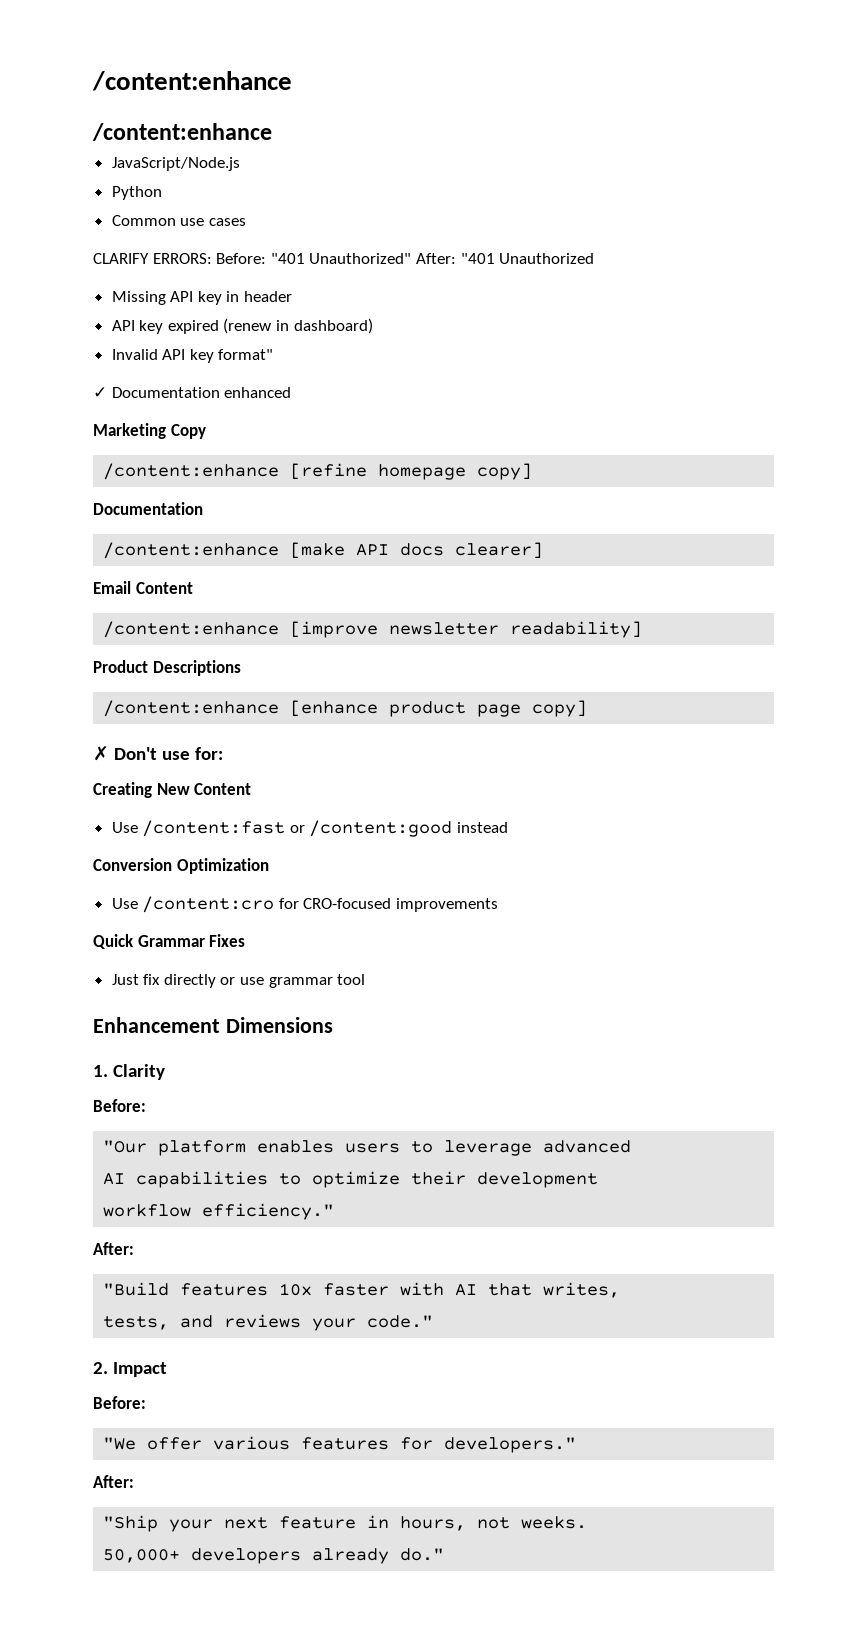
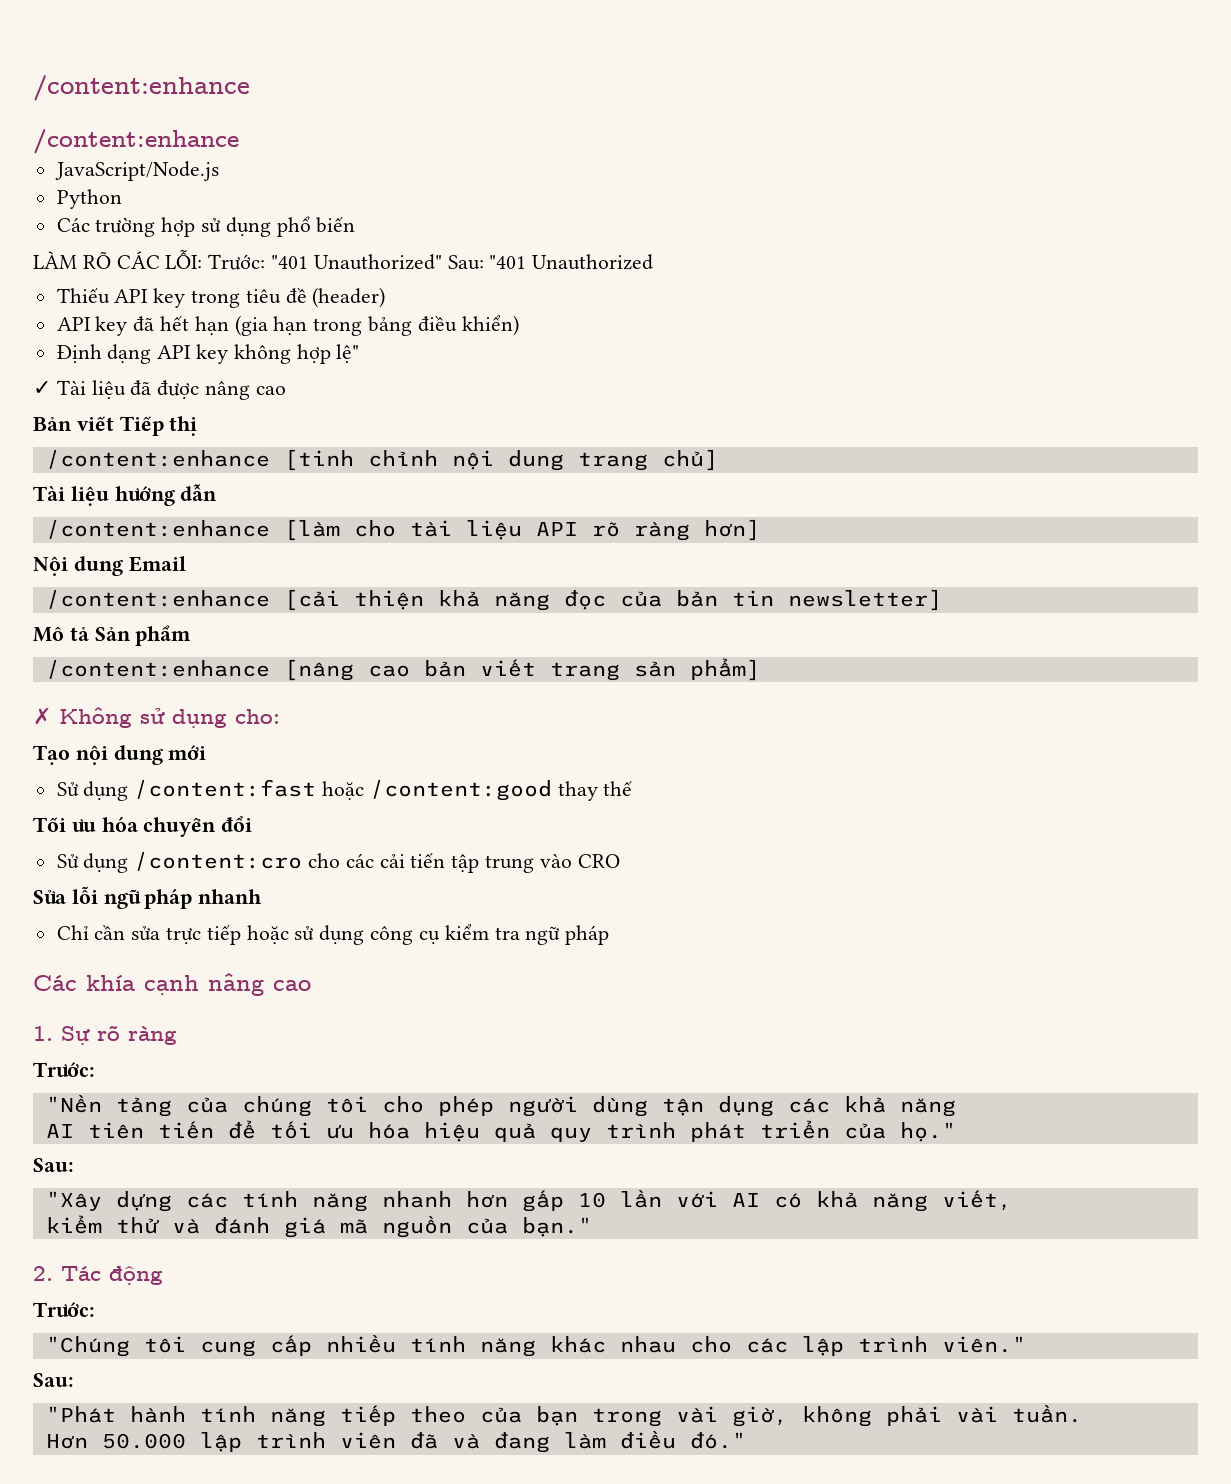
- Common use cases
- CLARIFY ERRORS: Before: "401 Unauthorized" After: "401 Unauthorized
+ Các trường hợp sử dụng phổ biến
+ LÀM RÕ CÁC LỖI: Trước: "401 Unauthorized" Sau: "401 Unauthorized
- Missing API key in header
- API key expired (renew in dashboard)
- Invalid API key format"
- ✓ Documentation enhanced
- Marketing Copy
- /content:enhance [refine homepage copy]
- Documentation
- /content:enhance [make API docs clearer]
- Email Content
- /content:enhance [improve newsletter readability]
- Product Descriptions
- /content:enhance [enhance product page copy]
- ✗ Don't use for:
- Creating New Content
- Use /content:fast or /content:good instead
- Conversion Optimization
- Use /content:cro for CRO-focused improvements
- Quick Grammar Fixes
- Just fix directly or use grammar tool
- Enhancement Dimensions
- 1. Clarity
- Before:
- "Our platform enables users to leverage advanced
- AI capabilities to optimize their development
- workflow efficiency."
- After:
- "Build features 10x faster with AI that writes,
- tests, and reviews your code."
- 2. Impact
- Before:
- "We offer various features for developers."
- After:
- "Ship your next feature in hours, not weeks.
- 50,000+ developers already do."
+ Thiếu API key trong tiêu đề (header)
+ API key đã hết hạn (gia hạn trong bảng điều khiển)
+ Định dạng API key không hợp lệ"
+ ✓ Tài liệu đã được nâng cao
+ Bản viết Tiếp thị
+ /content:enhance [tinh chỉnh nội dung trang chủ]
+ Tài liệu hướng dẫn
+ /content:enhance [làm cho tài liệu API rõ ràng hơn]
+ Nội dung Email
+ /content:enhance [cải thiện khả năng đọc của bản tin newsletter]
+ Mô tả Sản phẩm
+ /content:enhance [nâng cao bản viết trang sản phẩm]
+ ✗ Không sử dụng cho:
+ Tạo nội dung mới
+ Sử dụng /content:fast hoặc /content:good thay thế
+ Tối ưu hóa chuyển đổi
+ Sử dụng /content:cro cho các cải tiến tập trung vào CRO
+ Sửa lỗi ngữ pháp nhanh
+ Chỉ cần sửa trực tiếp hoặc sử dụng công cụ kiểm tra ngữ pháp
+ Các khía cạnh nâng cao
+ 1. Sự rõ ràng
+ Trước:
+ "Nền tảng của chúng tôi cho phép người dùng tận dụng các khả năng
+ AI tiên tiến để tối ưu hóa hiệu quả quy trình phát triển của họ."
+ Sau:
+ "Xây dựng các tính năng nhanh hơn gấp 10 lần với AI có khả năng viết,
+ kiểm thử và đánh giá mã nguồn của bạn."
+ 2. Tác động
+ Trước:
+ "Chúng tôi cung cấp nhiều tính năng khác nhau cho các lập trình viên."
+ Sau:
+ "Phát hành tính năng tiếp theo của bạn trong vài giờ, không phải vài tuần.
+ Hơn 50.000 lập trình viên đã và đang làm điều đó."

